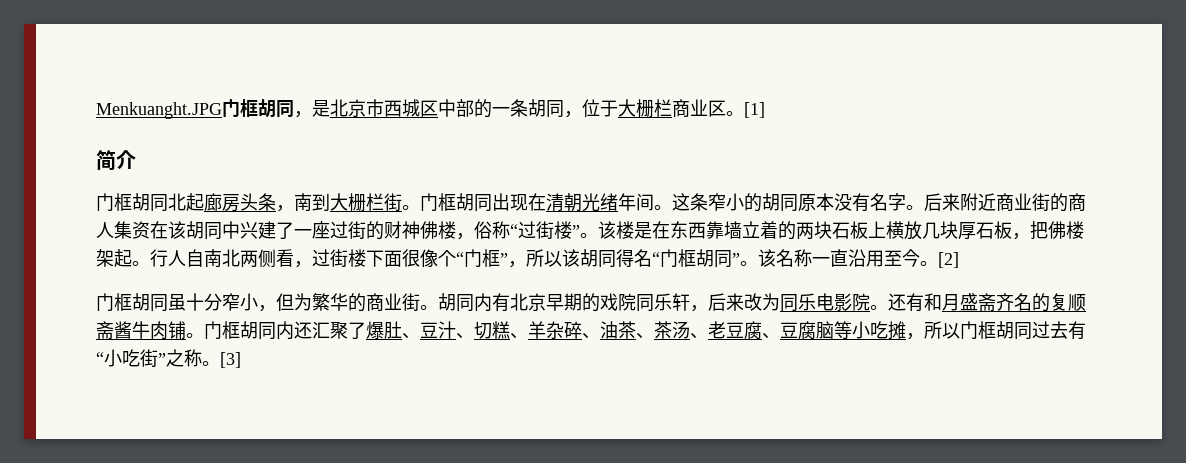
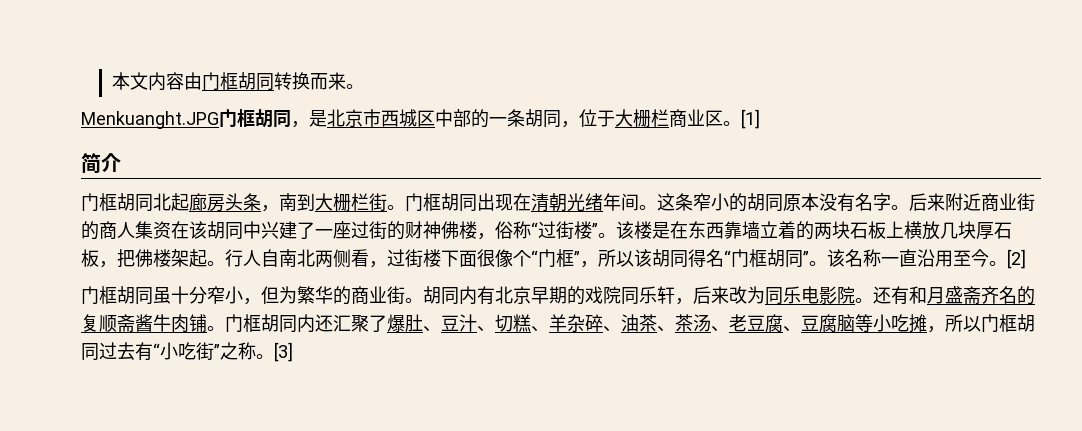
+ 本文内容由门框胡同转换而来。

